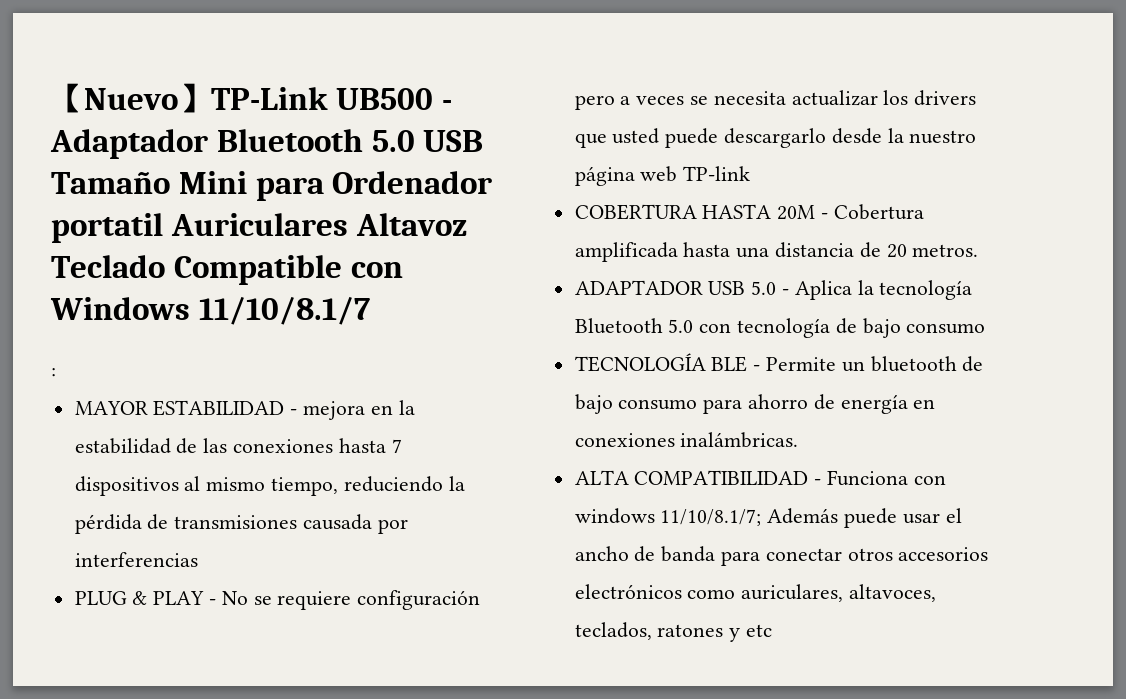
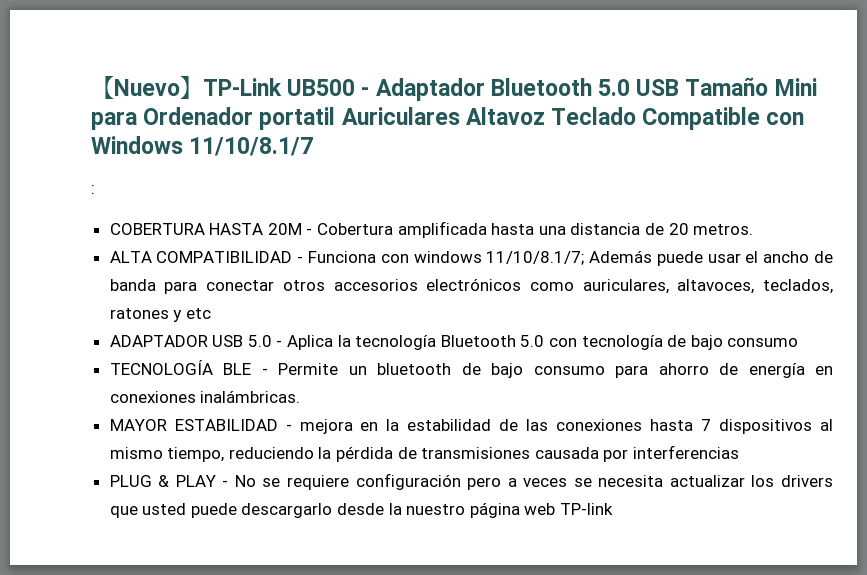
+ COBERTURA HASTA 20M - Cobertura amplificada hasta una distancia de 20 metros.
+ ALTA COMPATIBILIDAD - Funciona con windows 11/10/8.1/7; Además puede usar el ancho de banda para conectar otros accesorios electrónicos como auriculares, altavoces, teclados, ratones y etc
+ ADAPTADOR USB 5.0 - Aplica la tecnología Bluetooth 5.0 con tecnología de bajo consumo
+ TECNOLOGÍA BLE - Permite un bluetooth de bajo consumo para ahorro de energía en conexiones inalámbricas.
- COBERTURA HASTA 20M - Cobertura amplificada hasta una distancia de 20 metros.
- ADAPTADOR USB 5.0 - Aplica la tecnología Bluetooth 5.0 con tecnología de bajo consumo
- TECNOLOGÍA BLE - Permite un bluetooth de bajo consumo para ahorro de energía en conexiones inalámbricas.
- ALTA COMPATIBILIDAD - Funciona con windows 11/10/8.1/7; Además puede usar el ancho de banda para conectar otros accesorios electrónicos como auriculares, altavoces, teclados, ratones y etc

